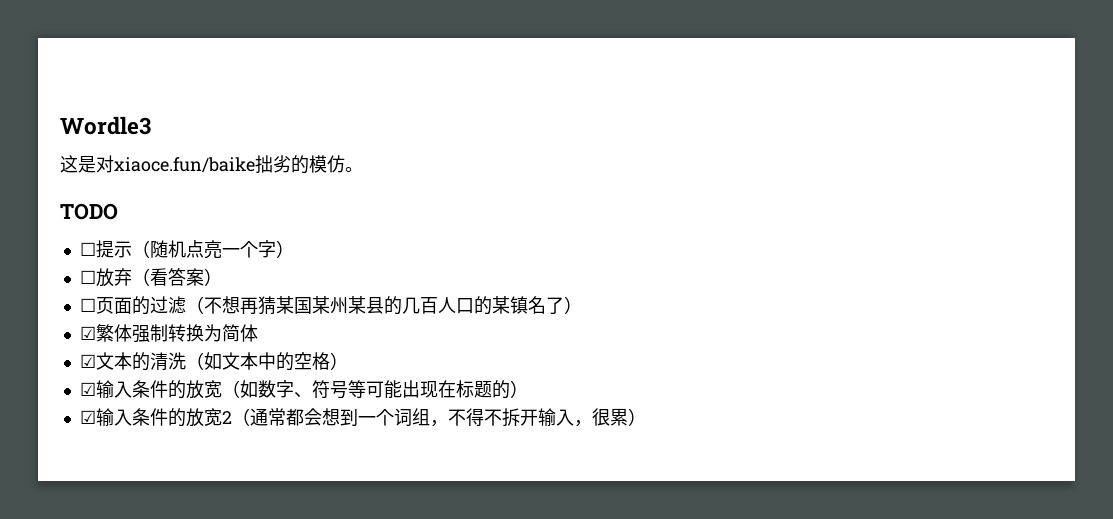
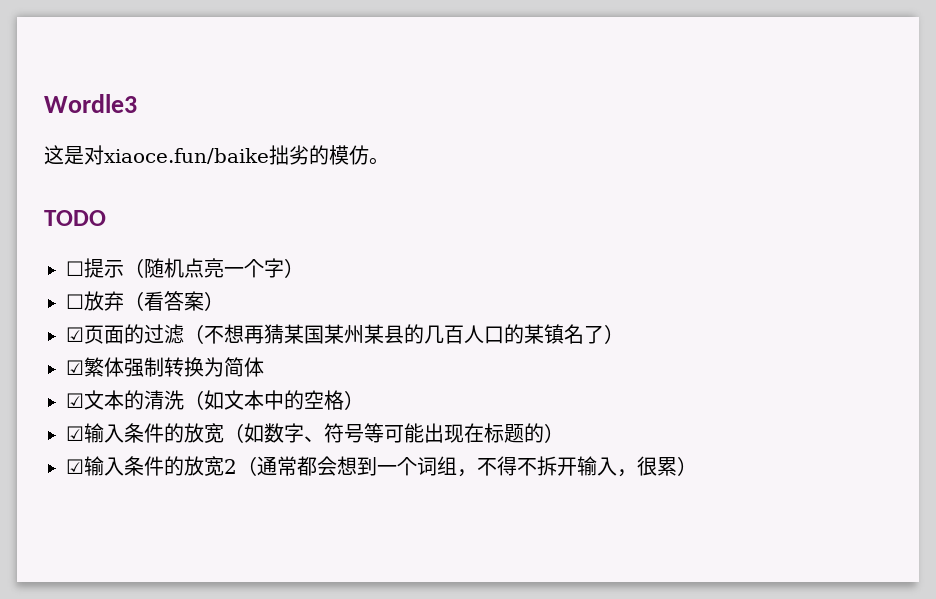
- ☐页面的过滤（不想再猜某国某州某县的几百人口的某镇名了）
+ ☑页面的过滤（不想再猜某国某州某县的几百人口的某镇名了）

